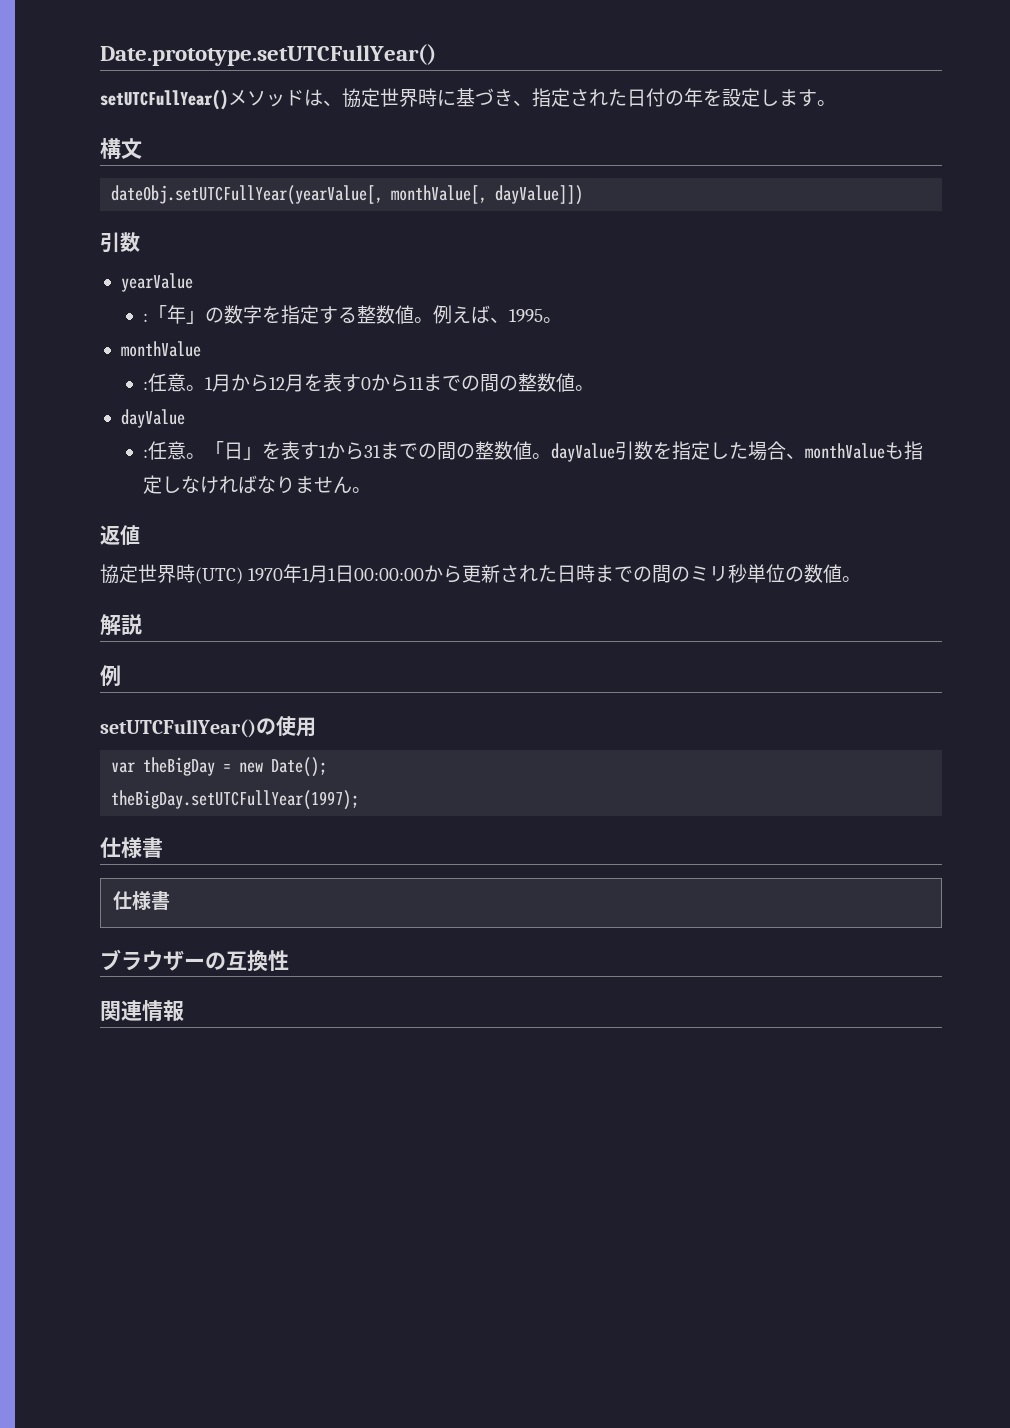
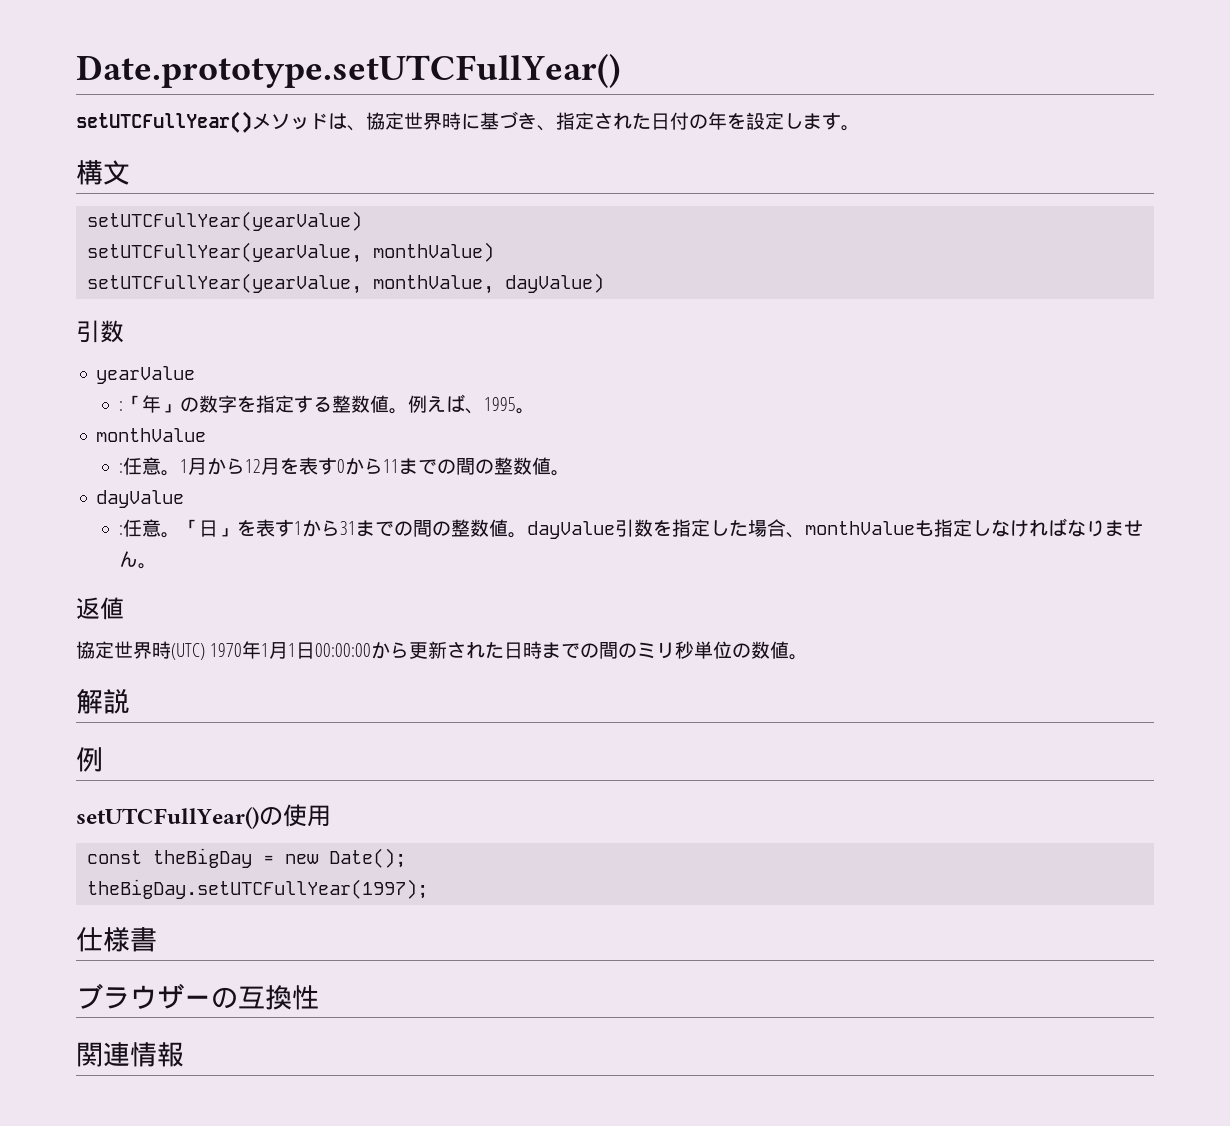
- dateObj.setUTCFullYear(yearValue[, monthValue[, dayValue]])
+ setUTCFullYear(yearValue)
+ setUTCFullYear(yearValue, monthValue)
+ setUTCFullYear(yearValue, monthValue, dayValue)
- var theBigDay = new Date();
+ const theBigDay = new Date();
  theBigDay.setUTCFullYear(1997);
- 仕様書

